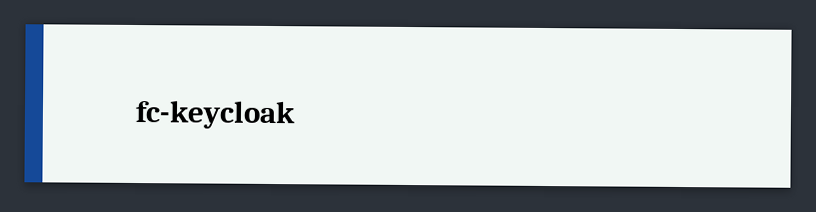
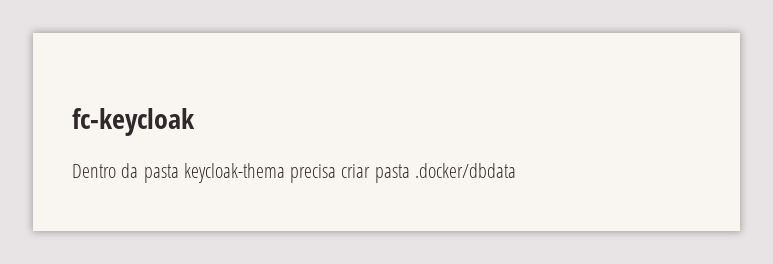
+ Dentro da pasta keycloak-thema precisa criar pasta .docker/dbdata

